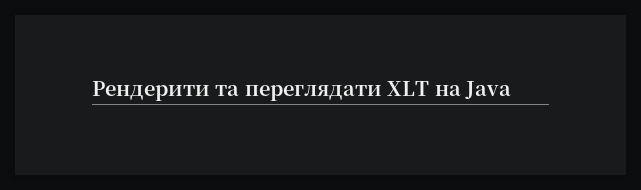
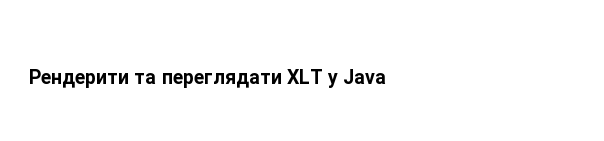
- Рендерити та переглядати XLT на Java
+ Рендерити та переглядати XLT у Java

